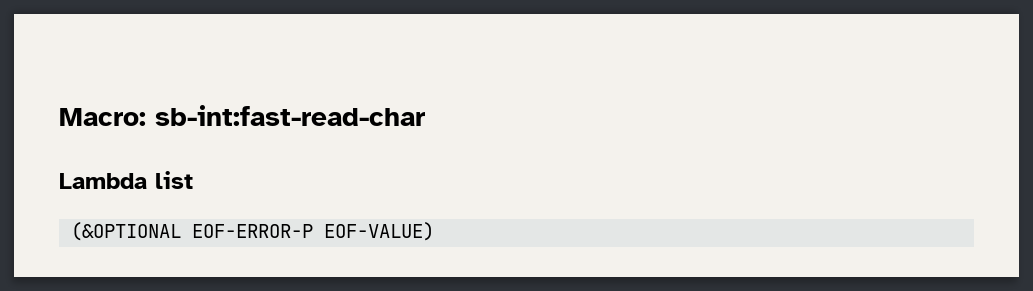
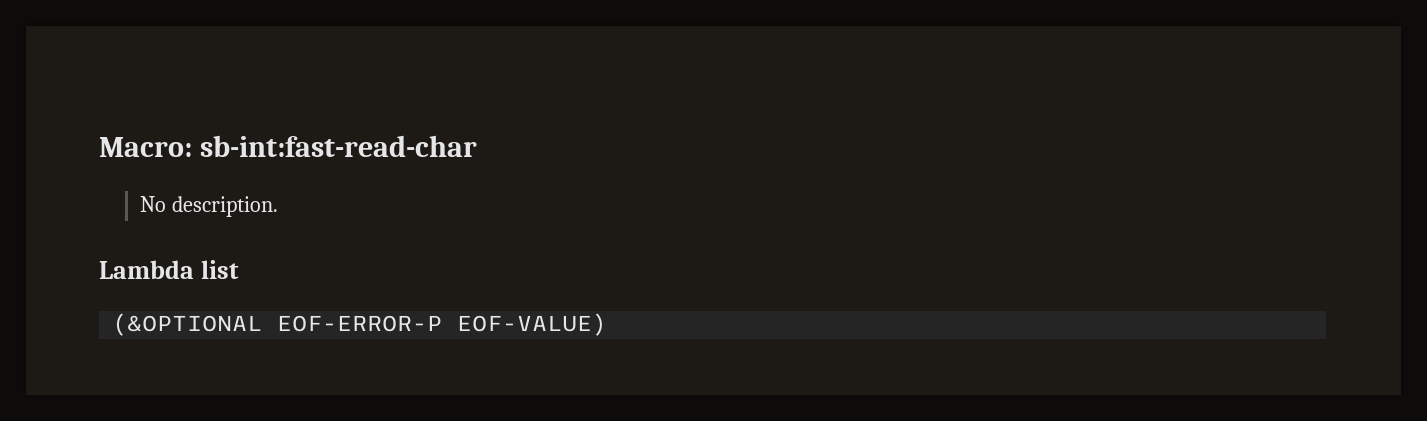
+ No description.

